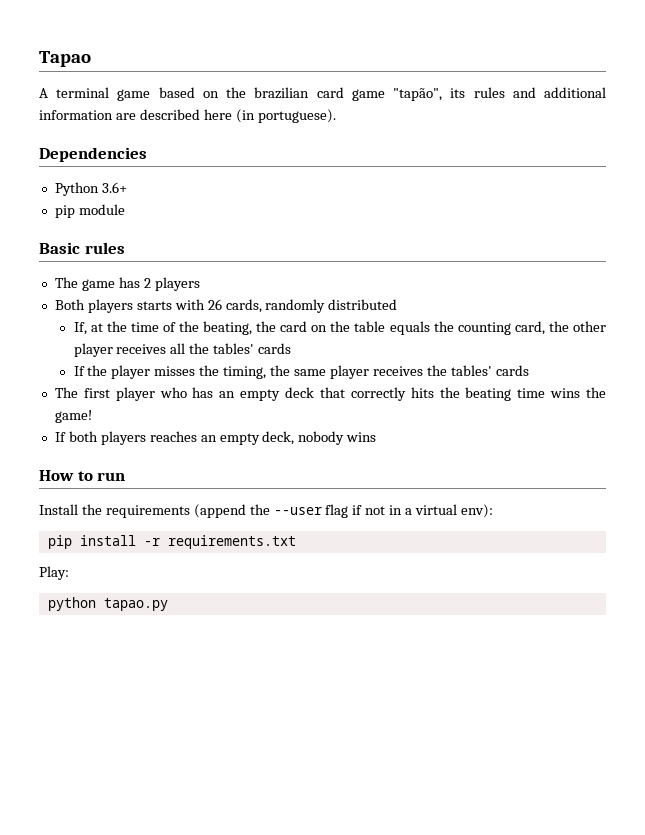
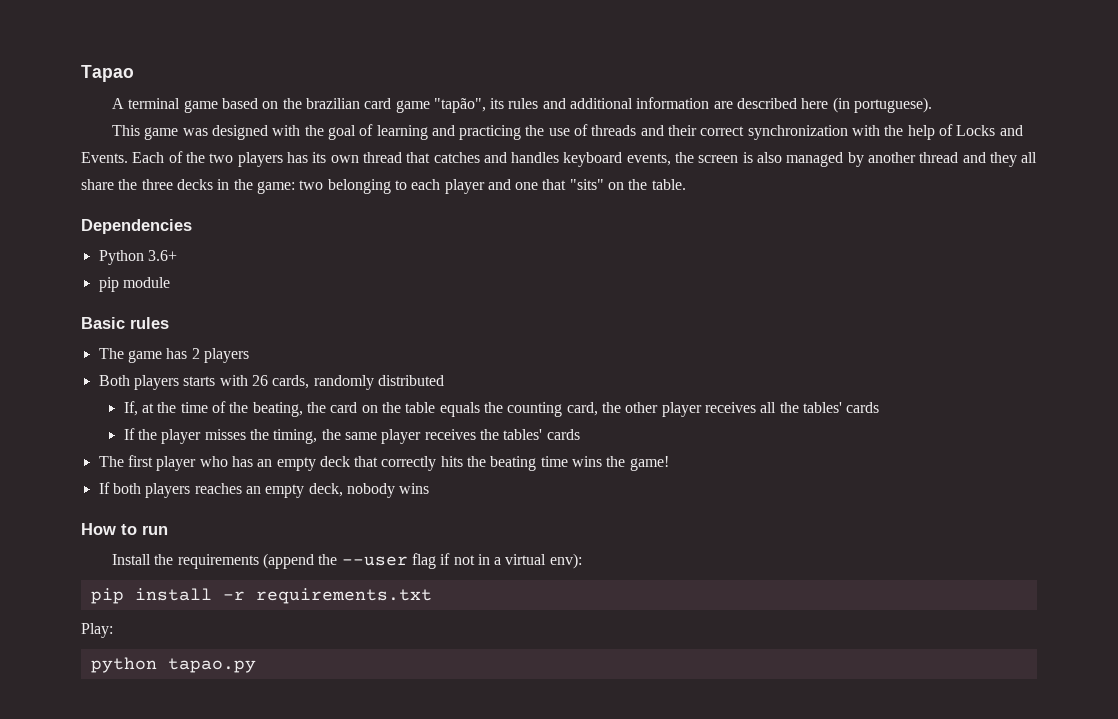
+ This game was designed with the goal of learning and practicing the use of threads and their correct synchronization with the help of Locks and Events. Each of the two players has its own thread that catches and handles keyboard events, the screen is also managed by another thread and they all share the three decks in the game: two belonging to each player and one that "sits" on the table.

